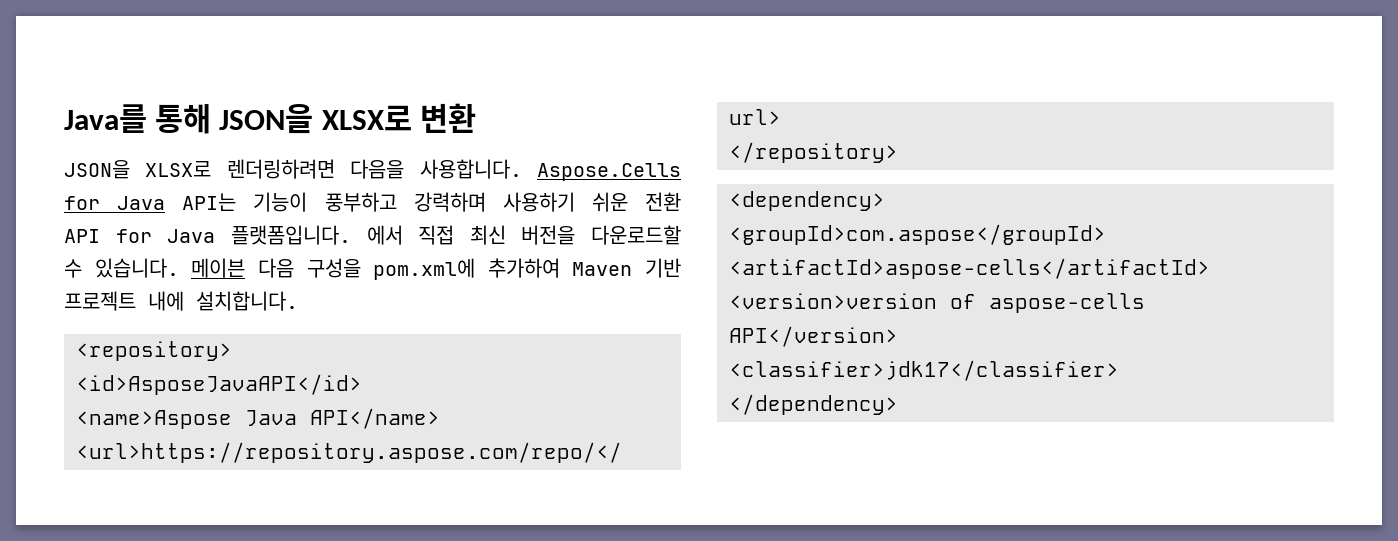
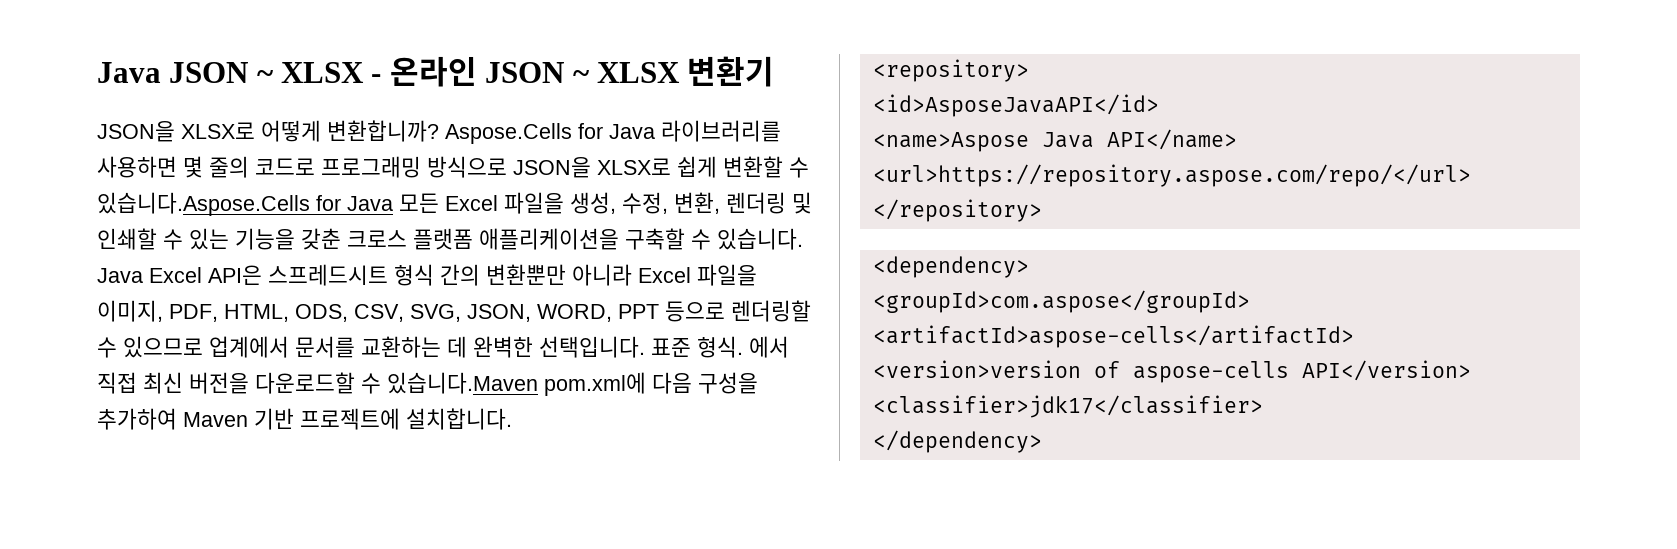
- Java를 통해 JSON을 XLSX로 변환
- JSON을 XLSX로 렌더링하려면 다음을 사용합니다. Aspose.Cells for Java API는 기능이 풍부하고 강력하며 사용하기 쉬운 전환 API for Java 플랫폼입니다.
+ Java JSON ~ XLSX - 온라인 JSON ~ XLSX 변환기
+ JSON을 XLSX로 어떻게 변환합니까? Aspose.Cells for Java 라이브러리를 사용하면 몇 줄의 코드로 프로그래밍 방식으로 JSON을 XLSX로 쉽게 변환할 수 있습니다.Aspose.Cells for Java 모든 Excel 파일을 생성, 수정, 변환, 렌더링 및 인쇄할 수 있는 기능을 갖춘 크로스 플랫폼 애플리케이션을 구축할 수 있습니다. Java Excel API은 스프레드시트 형식 간의 변환뿐만 아니라 Excel 파일을 이미지, PDF, HTML, ODS, CSV, SVG, JSON, WORD, PPT 등으로 렌더링할 수 있으므로 업계에서 문서를 교환하는 데 완벽한 선택입니다. 표준 형식.
- 에서 직접 최신 버전을 다운로드할 수 있습니다. 메이븐 다음 구성을 pom.xml에 추가하여 Maven 기반 프로젝트 내에 설치합니다.
+ 에서 직접 최신 버전을 다운로드할 수 있습니다.Maven pom.xml에 다음 구성을 추가하여 Maven 기반 프로젝트에 설치합니다.

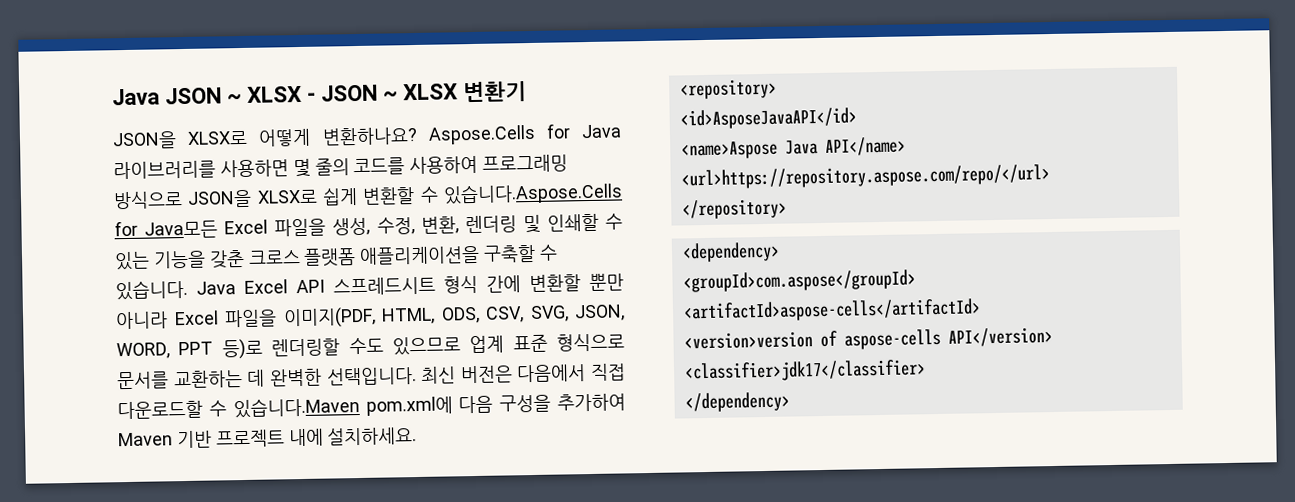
- Java JSON ~ XLSX - 온라인 JSON ~ XLSX 변환기
+ Java JSON ~ XLSX - JSON ~ XLSX 변환기
- JSON을 XLSX로 어떻게 변환합니까?
+ JSON을 XLSX로 어떻게 변환하나요?
- Aspose.Cells for Java 라이브러리를 사용하면 몇 줄의 코드로 프로그래밍 방식으로 JSON을 XLSX로 쉽게 변환할 수 있습니다.Aspose.Cells for Java 모든 Excel 파일을 생성, 수정, 변환, 렌더링 및 인쇄할 수 있는 기능을 갖춘 크로스 플랫폼 애플리케이션을 구축할 수 있습니다.
+ Aspose.Cells for Java 라이브러리를 사용하면 몇 줄의 코드를 사용하여 프로그래밍 방식으로 JSON을 XLSX로 쉽게 변환할 수 있습니다.Aspose.Cells for Java모든 Excel 파일을 생성, 수정, 변환, 렌더링 및 인쇄할 수 있는 기능을 갖춘 크로스 플랫폼 애플리케이션을 구축할 수 있습니다.
- Java Excel API은 스프레드시트 형식 간의 변환뿐만 아니라 Excel 파일을 이미지, PDF, HTML, ODS, CSV, SVG, JSON, WORD, PPT 등으로 렌더링할 수 있으므로 업계에서 문서를 교환하는 데 완벽한 선택입니다.
+ Java Excel API 스프레드시트 형식 간에 변환할 뿐만 아니라 Excel 파일을 이미지(PDF, HTML, ODS, CSV, SVG, JSON, WORD, PPT 등)로 렌더링할 수도 있으므로 업계 표준 형식으로 문서를 교환하는 데 완벽한 선택입니다.
- 표준 형식. 에서 직접 최신 버전을 다운로드할 수 있습니다.Maven pom.xml에 다음 구성을 추가하여 Maven 기반 프로젝트에 설치합니다.
+ 최신 버전은 다음에서 직접 다운로드할 수 있습니다.Maven pom.xml에 다음 구성을 추가하여 Maven 기반 프로젝트 내에 설치하세요.

